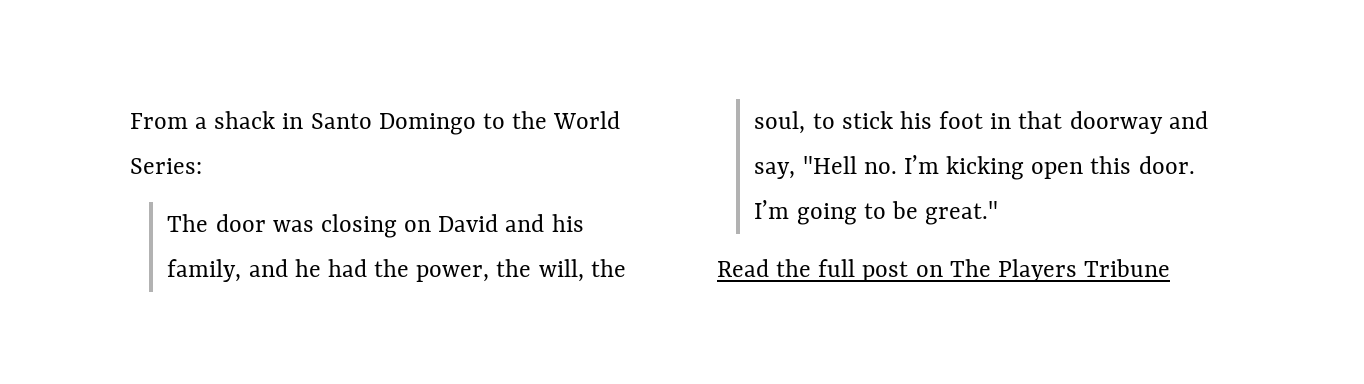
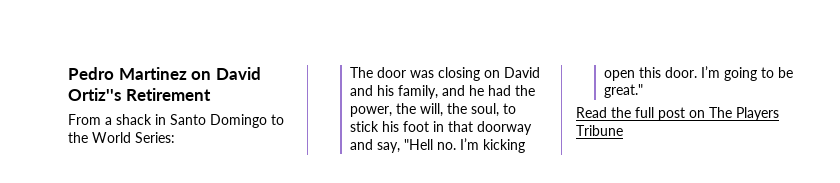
+ Pedro Martinez on David Ortiz''s Retirement

